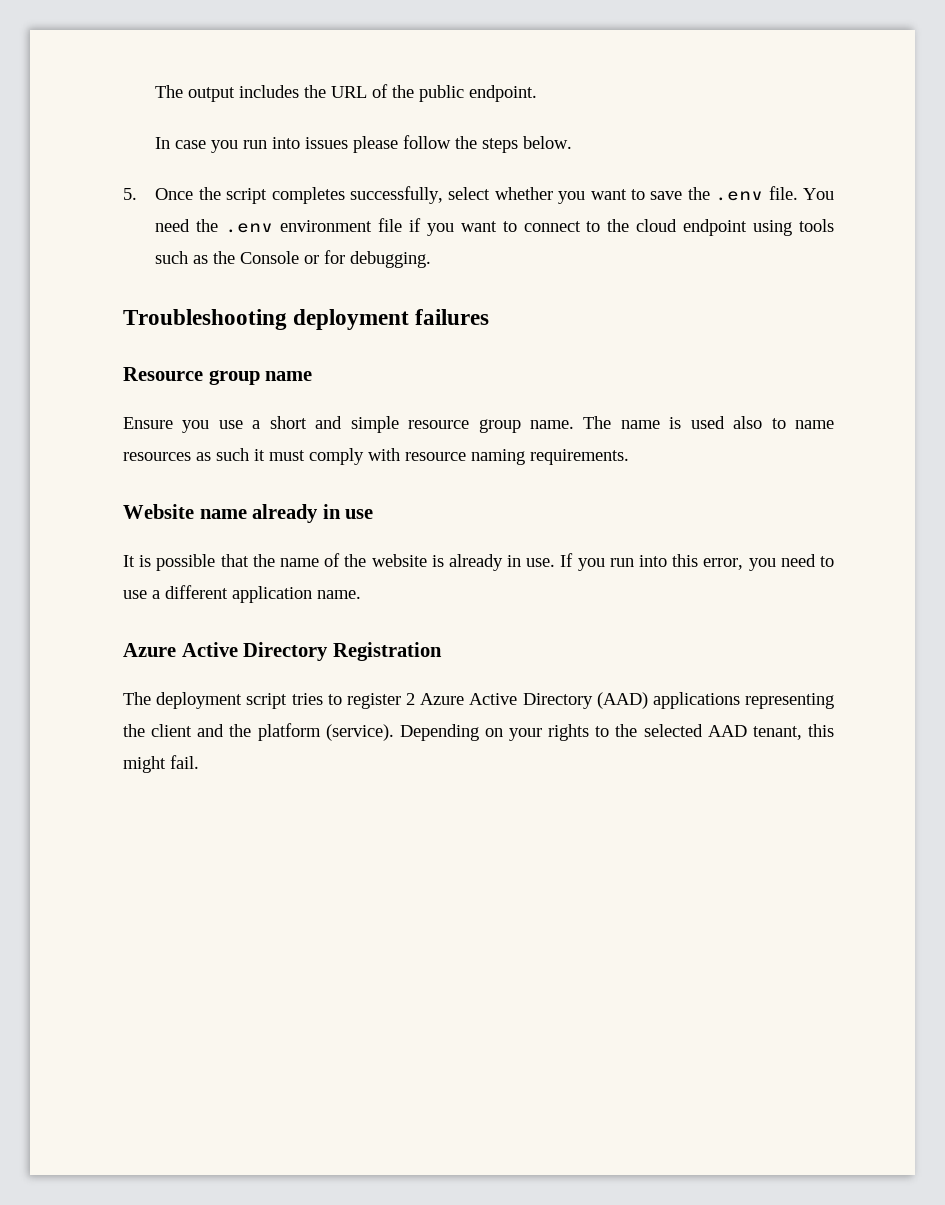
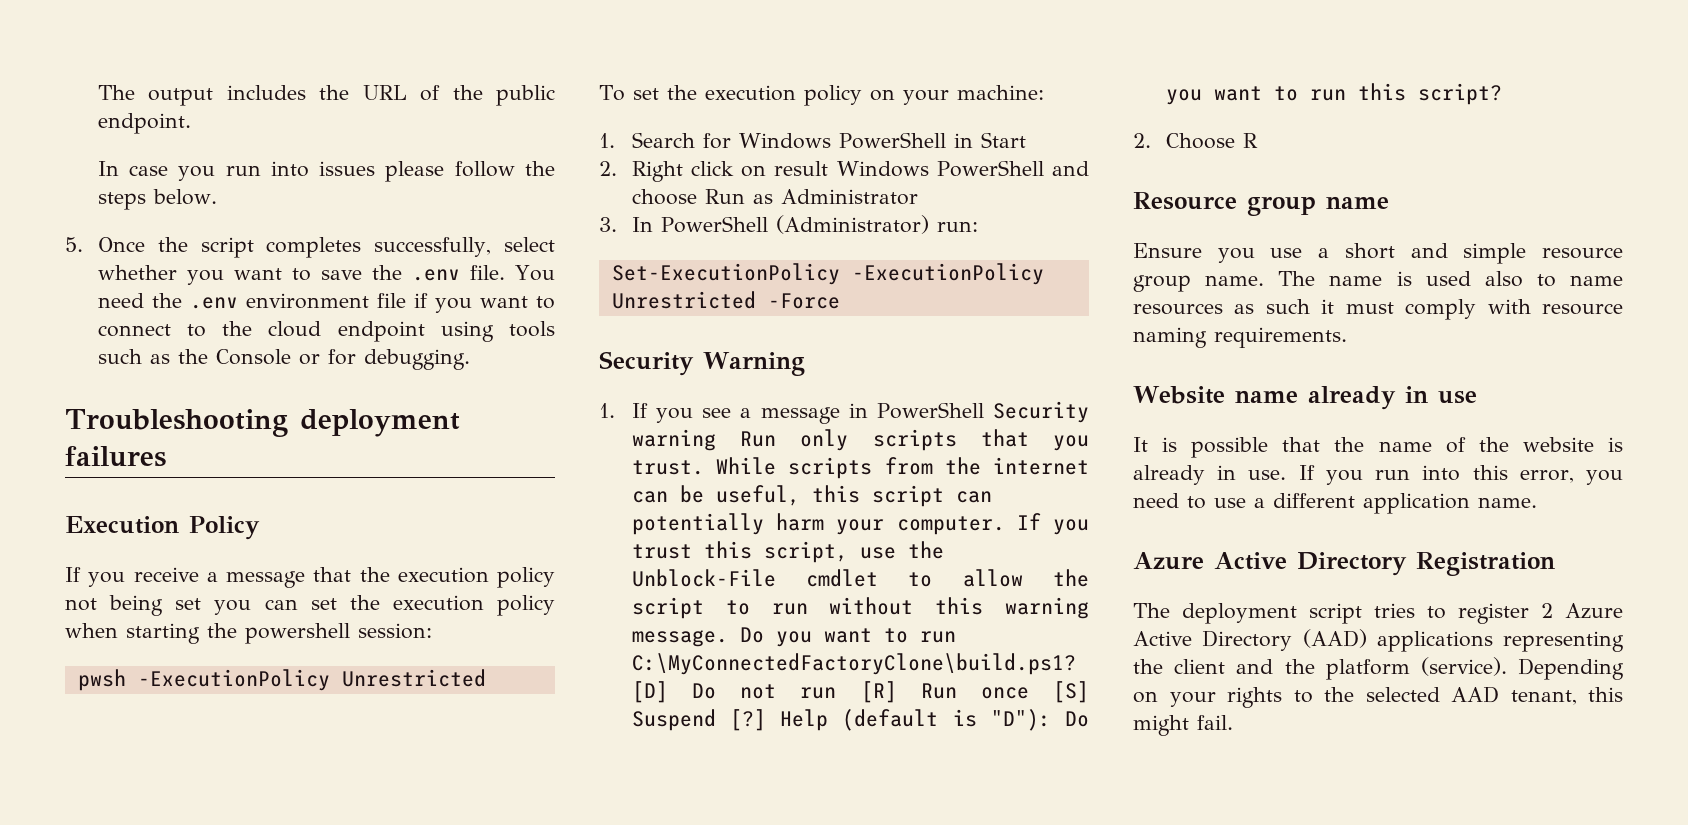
+ Execution Policy
+ If you receive a message that the execution policy not being set you can set the execution policy when starting the powershell session:
+ pwsh -ExecutionPolicy Unrestricted
+ To set the execution policy on your machine:
+ 1. Search for Windows PowerShell in Start
+ 2. Right click on result Windows PowerShell and choose Run as Administrator
+ 3. In PowerShell (Administrator) run:
+ Set-ExecutionPolicy -ExecutionPolicy Unrestricted -Force
+ Security Warning
+ 1. If you see a message in PowerShell Security warning Run only scripts that you trust. While scripts from the internet can be useful, this script can potentially harm your computer. If you trust this script, use the Unblock-File cmdlet to allow the script to run without this warning message. Do you want to run C:\MyConnectedFactoryClone\build.ps1? [D] Do not run [R] Run once [S] Suspend [?] Help (default is "D"): Do you want to run this script?
+ 2. Choose R

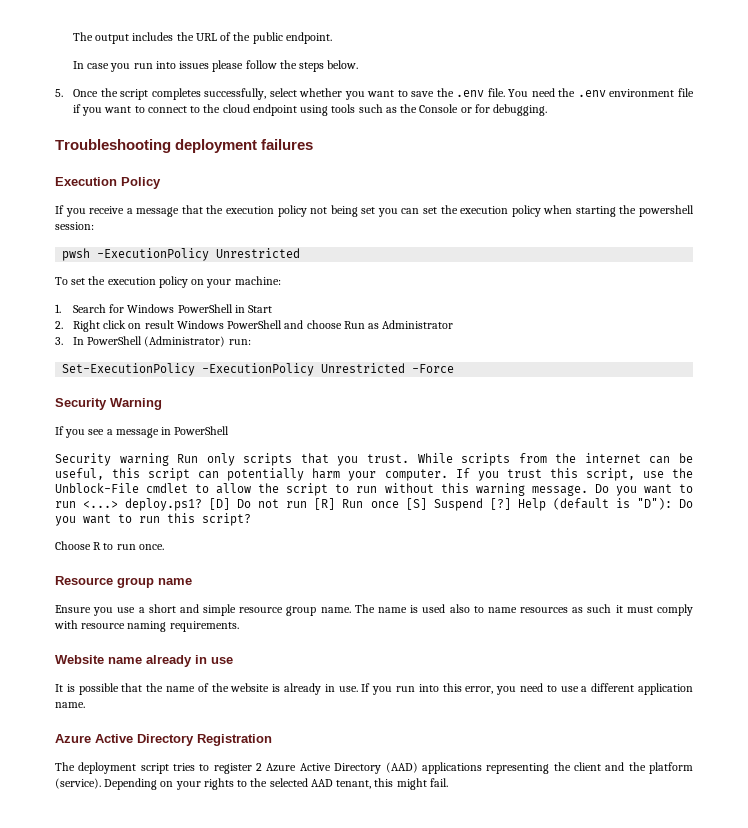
- 1. If you see a message in PowerShell Security warning Run only scripts that you trust.
+ If you see a message in PowerShell
+ Security warning Run only scripts that you trust.
- Do you want to run C:\MyConnectedFactoryClone\build.ps1?
+ Do you want to run <...> deploy.ps1?
- 2. Choose R
+ Choose R to run once.

